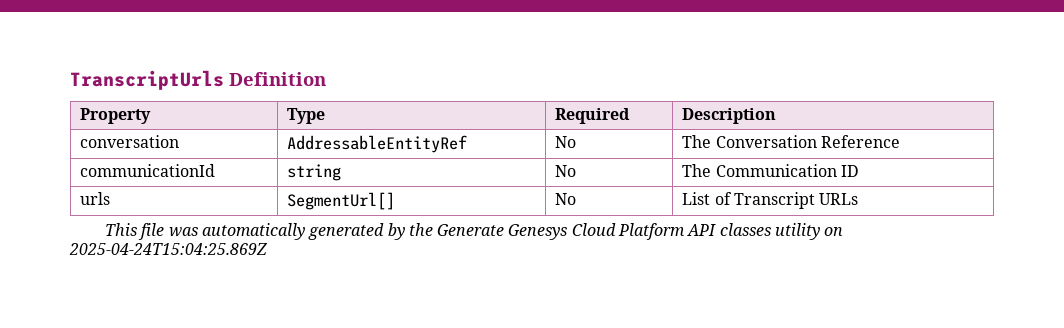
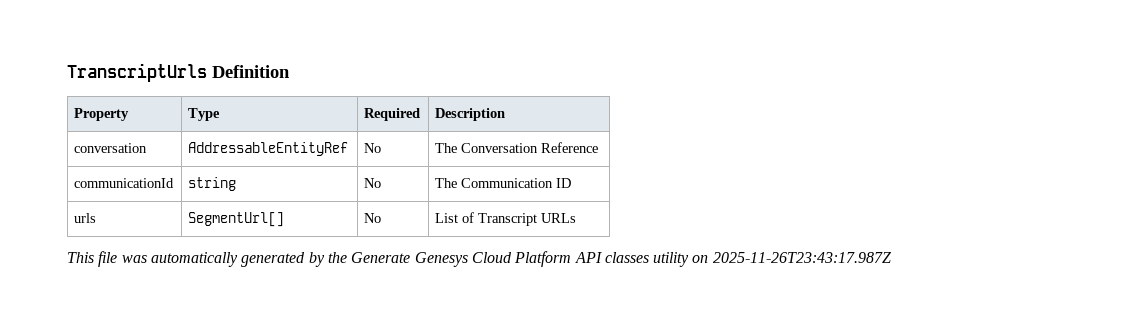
- This file was automatically generated by the Generate Genesys Cloud Platform API classes utility on 2025-04-24T15:04:25.869Z
+ This file was automatically generated by the Generate Genesys Cloud Platform API classes utility on 2025-11-26T23:43:17.987Z

